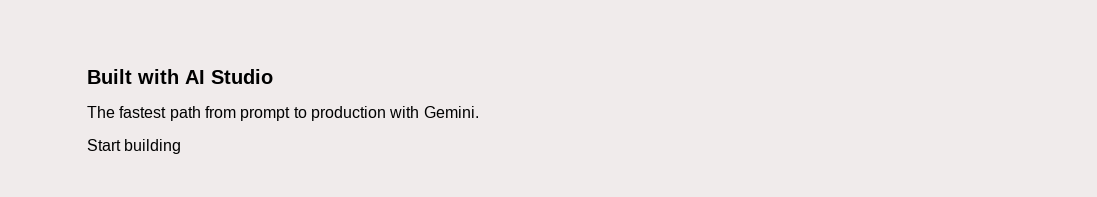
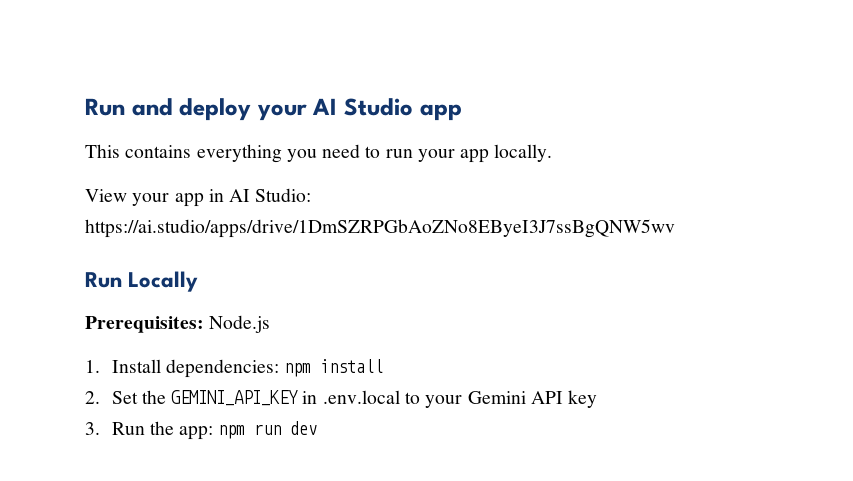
- Built with AI Studio
- The fastest path from prompt to production with Gemini.
- Start building
+ Run and deploy your AI Studio app
+ This contains everything you need to run your app locally.
+ View your app in AI Studio: https://ai.studio/apps/drive/1DmSZRPGbAoZNo8EByeI3J7ssBgQNW5wv
+ Run Locally
+ Prerequisites: Node.js
+ 1. Install dependencies: npm install
+ 2. Set the GEMINI_API_KEY in .env.local to your Gemini API key
+ 3. Run the app: npm run dev

